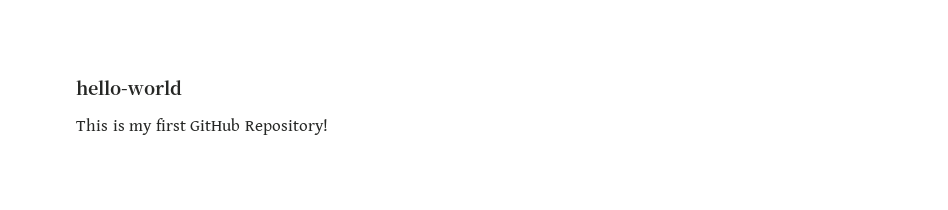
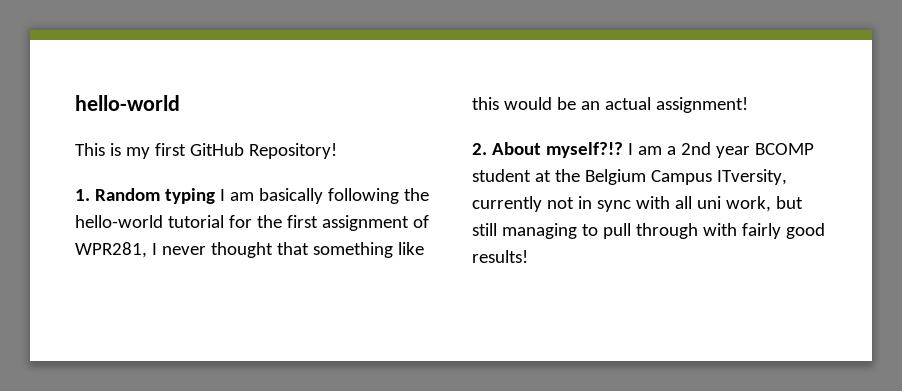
+ 1. Random typing I am basically following the hello-world tutorial for the first assignment of WPR281, I never thought that something like this would be an actual assignment!
+ 2. About myself?!? I am a 2nd year BCOMP student at the Belgium Campus ITversity, currently not in sync with all uni work, but still managing to pull through with fairly good results!

